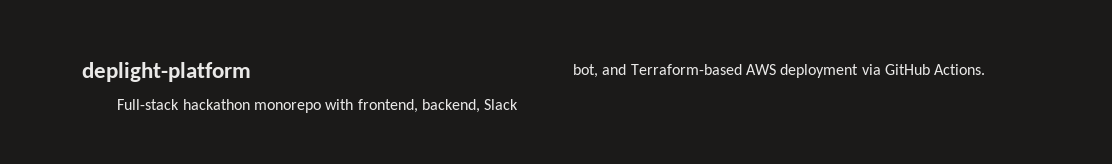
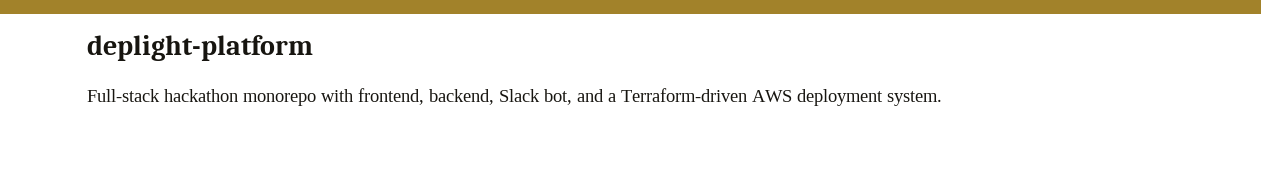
- Full-stack hackathon monorepo with frontend, backend, Slack bot, and Terraform-based AWS deployment via GitHub Actions.
+ Full-stack hackathon monorepo with frontend, backend, Slack bot, and a Terraform-driven AWS deployment system.

